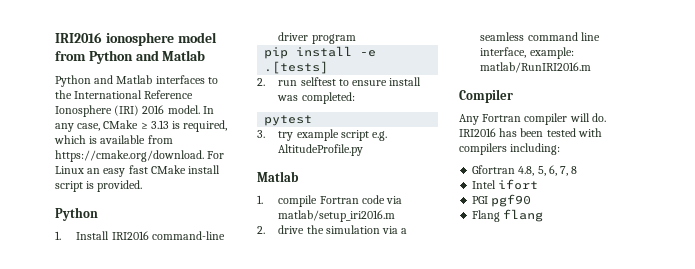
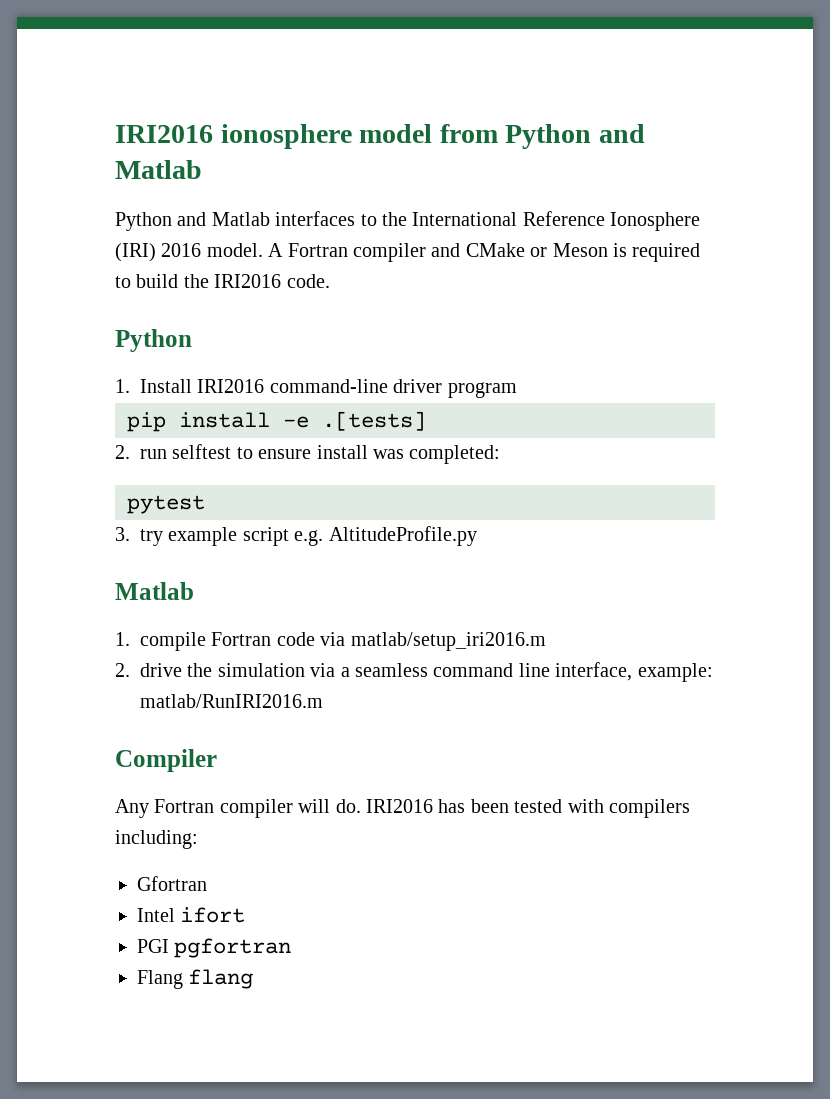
- In any case, CMake ≥ 3.13 is required, which is available from https://cmake.org/download. For Linux an easy fast CMake install script is provided.
+ A Fortran compiler and CMake or Meson is required to build the IRI2016 code.
- Gfortran 4.8, 5, 6, 7, 8
+ Gfortran
- PGI pgf90
+ PGI pgfortran

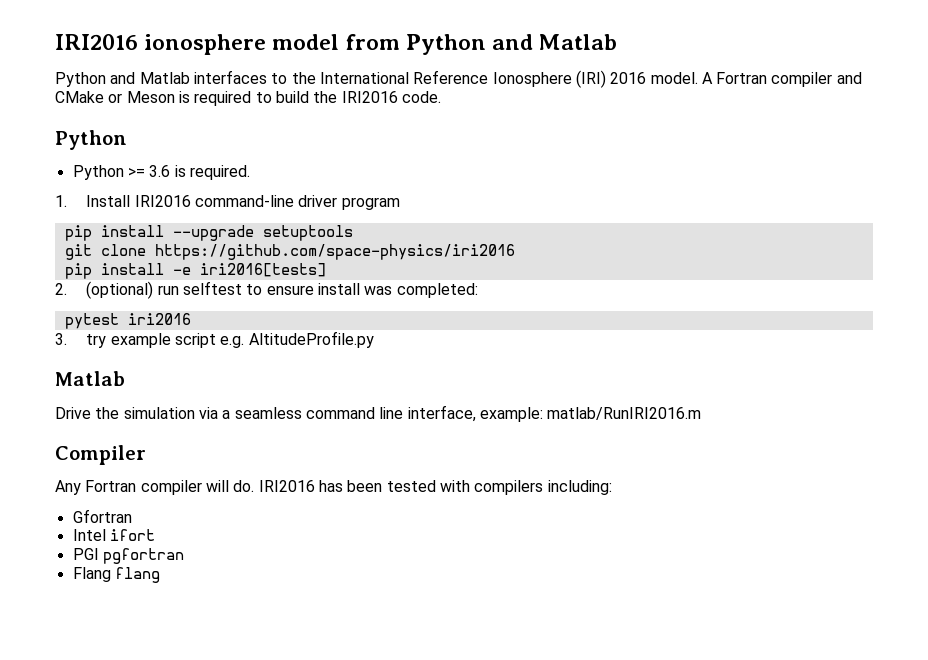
+ Python >= 3.6 is required.
+ pip install --upgrade setuptools
+ git clone https://github.com/space-physics/iri2016
- pip install -e .[tests]
- 2. run selftest to ensure install was completed:
+ pip install -e iri2016[tests]
+ 2. (optional) run selftest to ensure install was completed:
- pytest
+ pytest iri2016
- 1. compile Fortran code via matlab/setup_iri2016.m
- 2. drive the simulation via a seamless command line interface, example: matlab/RunIRI2016.m
+ Drive the simulation via a seamless command line interface, example: matlab/RunIRI2016.m

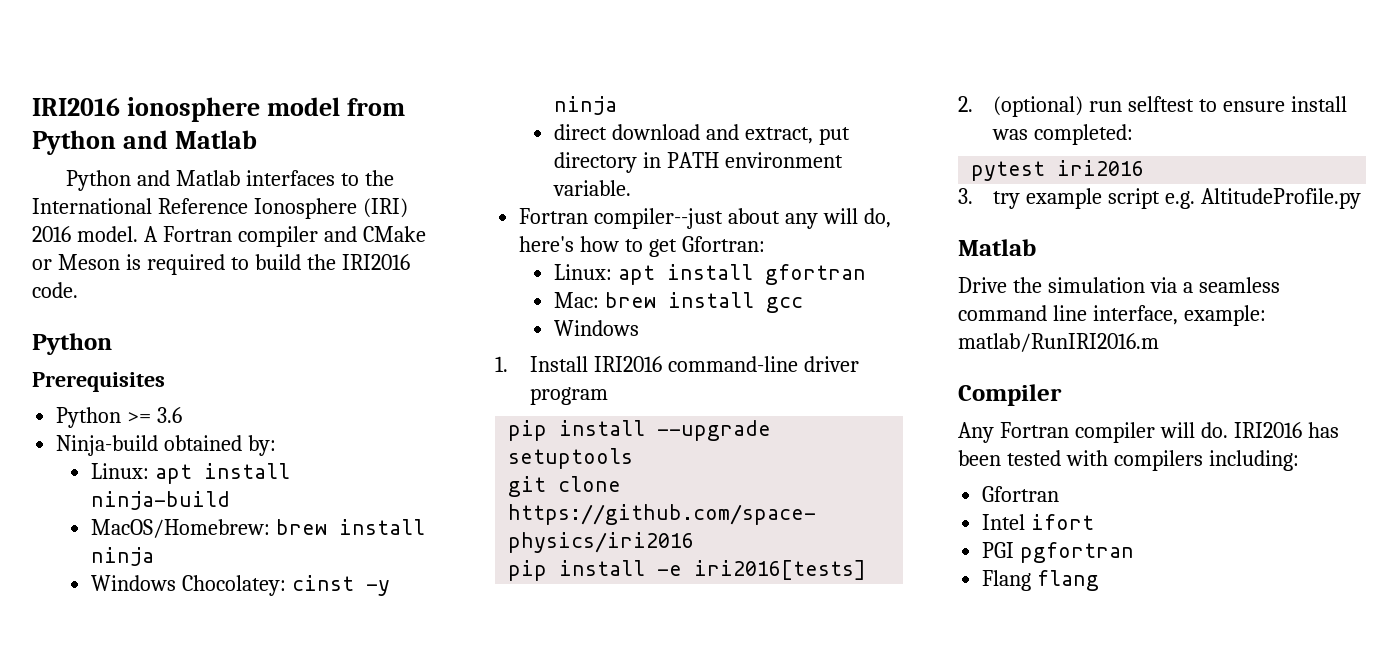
+ Prerequisites
- Python >= 3.6 is required.
+ Python >= 3.6
+ Ninja-build obtained by:
+ Linux: apt install ninja-build
+ MacOS/Homebrew: brew install ninja
+ Windows Chocolatey: cinst -y ninja
+ direct download and extract, put directory in PATH environment variable.
+ Fortran compiler--just about any will do, here's how to get Gfortran:
+ Linux: apt install gfortran
+ Mac: brew install gcc
+ Windows

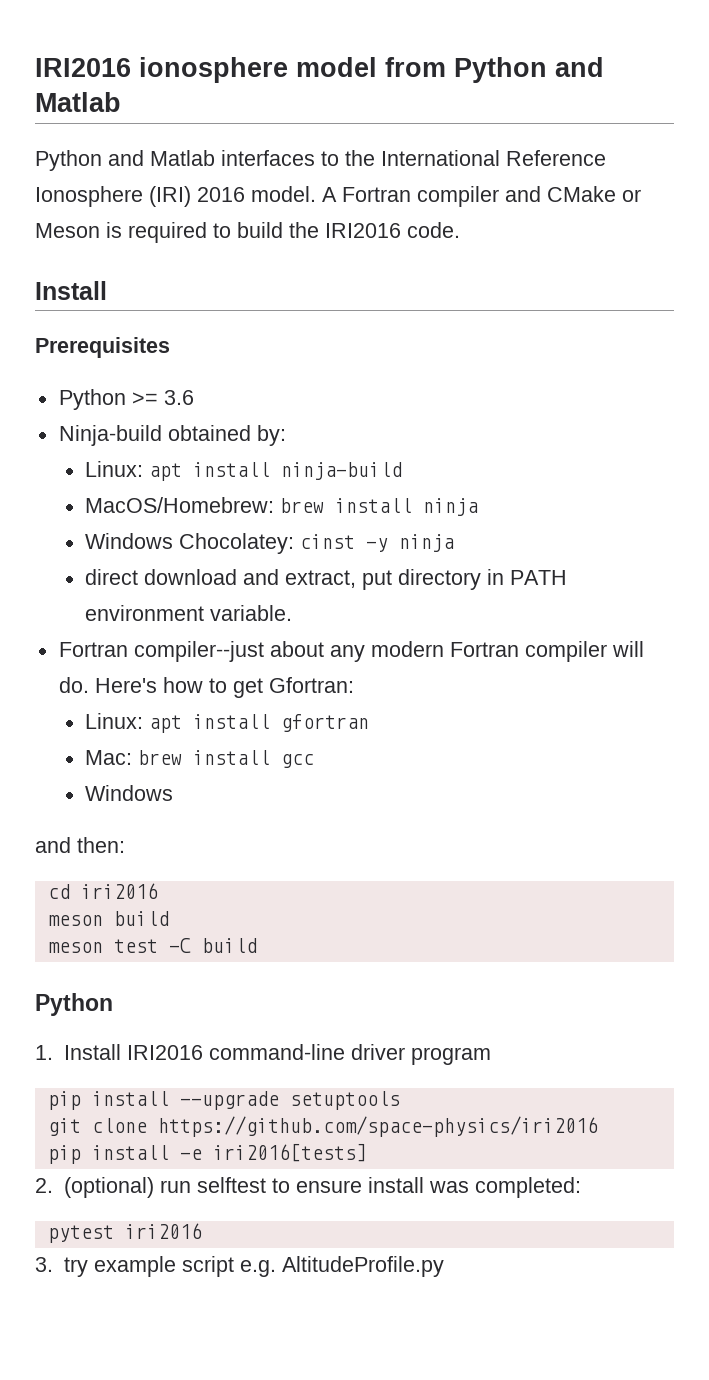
  A Fortran compiler and CMake or Meson is required to build the IRI2016 code.
- Python
+ Install
- Fortran compiler--just about any will do, here's how to get Gfortran:
+ Fortran compiler--just about any modern Fortran compiler will do. Here's how to get Gfortran:
+ and then:
+ cd iri2016
+ meson build
+ meson test -C build
+ Python
  3. try example script e.g. AltitudeProfile.py
- Matlab
- Drive the simulation via a seamless command line interface, example: matlab/RunIRI2016.m
- Compiler
- Any Fortran compiler will do. IRI2016 has been tested with compilers including:
- Gfortran
- Intel ifort
- PGI pgfortran
- Flang flang

